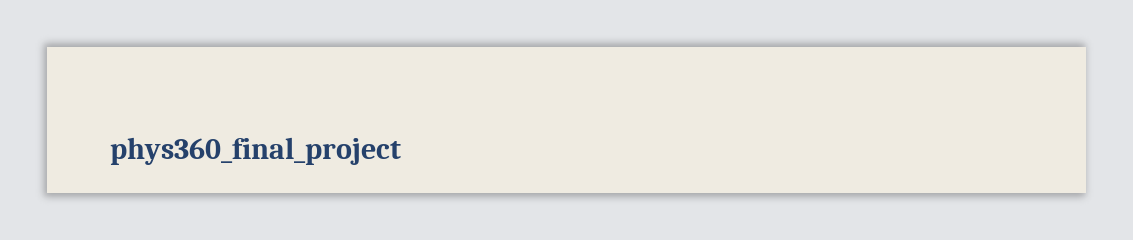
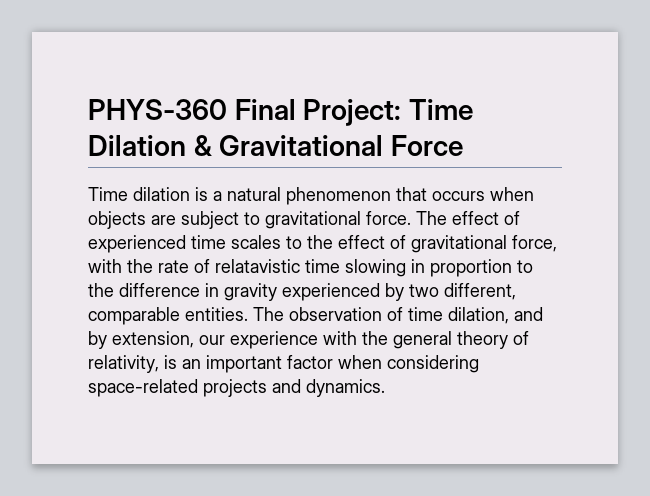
- phys360_final_project
+ PHYS-360 Final Project: Time Dilation & Gravitational Force
+ Time dilation is a natural phenomenon that occurs when objects are subject to gravitational force. The effect of experienced time scales to the effect of gravitational force, with the rate of relatavistic time slowing in proportion to the difference in gravity experienced by two different, comparable entities. The observation of time dilation, and by extension, our experience with the general theory of relativity, is an important factor when considering space-related projects and dynamics.

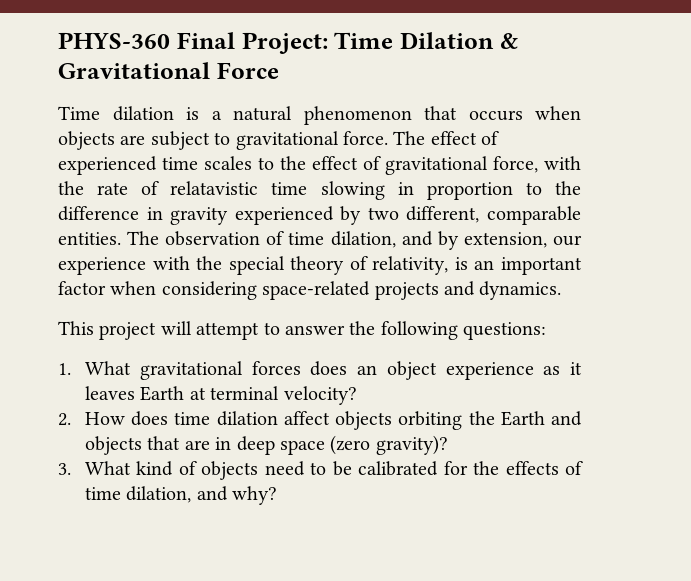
- The observation of time dilation, and by extension, our experience with the general theory of relativity, is an important factor when considering space-related projects and dynamics.
+ The observation of time dilation, and by extension, our experience with the special theory of relativity, is an important factor when considering space-related projects and dynamics.
+ This project will attempt to answer the following questions:
+ 1. What gravitational forces does an object experience as it leaves Earth at terminal velocity?
+ 2. How does time dilation affect objects orbiting the Earth and objects that are in deep space (zero gravity)?
+ 3. What kind of objects need to be calibrated for the effects of time dilation, and why?

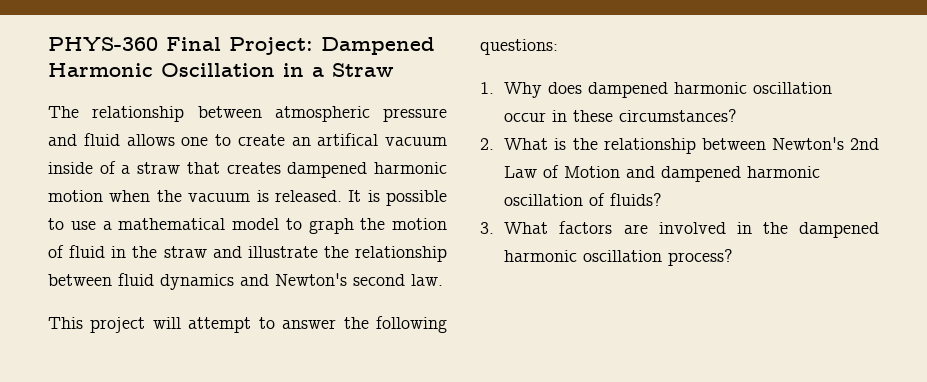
- PHYS-360 Final Project: Time Dilation & Gravitational Force
- Time dilation is a natural phenomenon that occurs when objects are subject to gravitational force. The effect of experienced time scales to the effect of gravitational force, with the rate of relatavistic time slowing in proportion to the difference in gravity experienced by two different, comparable entities. The observation of time dilation, and by extension, our experience with the special theory of relativity, is an important factor when considering space-related projects and dynamics.
+ PHYS-360 Final Project: Dampened Harmonic Oscillation in a Straw
+ The relationship between atmospheric pressure and fluid allows one to create an artifical vacuum inside of a straw that creates dampened harmonic motion when the vacuum is released. It is possible to use a mathematical model to graph the motion of fluid in the straw and illustrate the relationship between fluid dynamics and Newton's second law.
- 1. What gravitational forces does an object experience as it leaves Earth at terminal velocity?
- 2. How does time dilation affect objects orbiting the Earth and objects that are in deep space (zero gravity)?
- 3. What kind of objects need to be calibrated for the effects of time dilation, and why?
+ 1. Why does dampened harmonic oscillation occur in these circumstances?
+ 2. What is the relationship between Newton's 2nd Law of Motion and dampened harmonic oscillation of fluids?
+ 3. What factors are involved in the dampened harmonic oscillation process?

